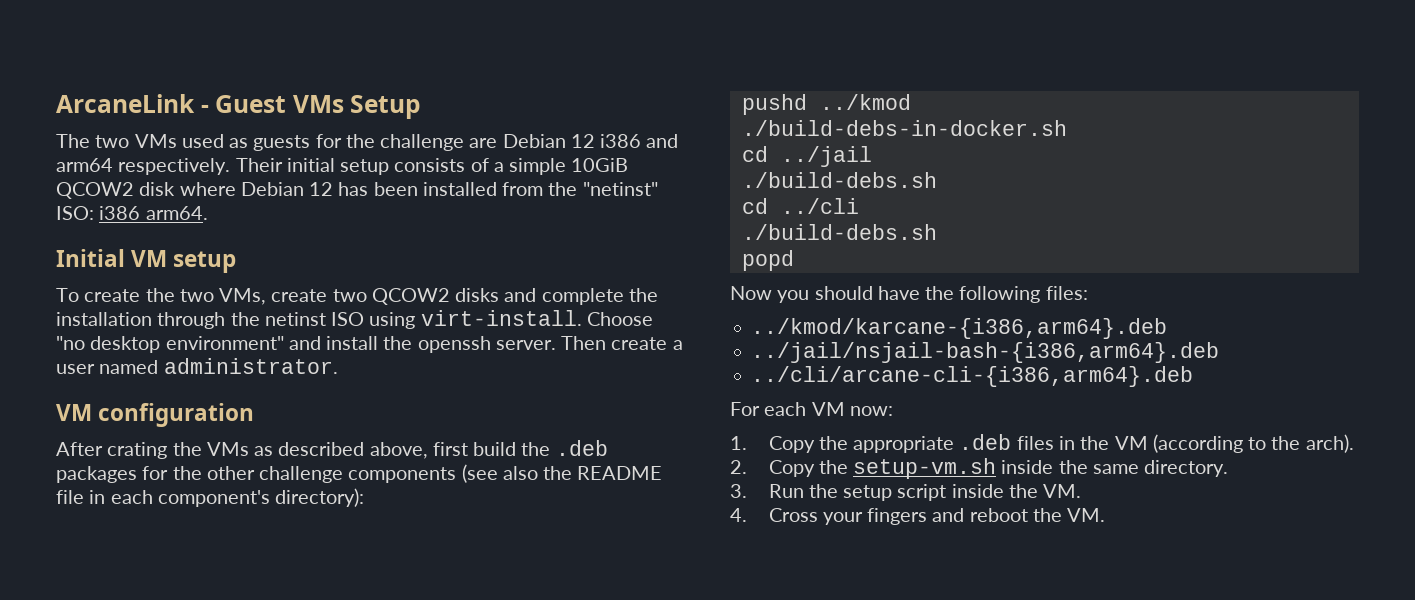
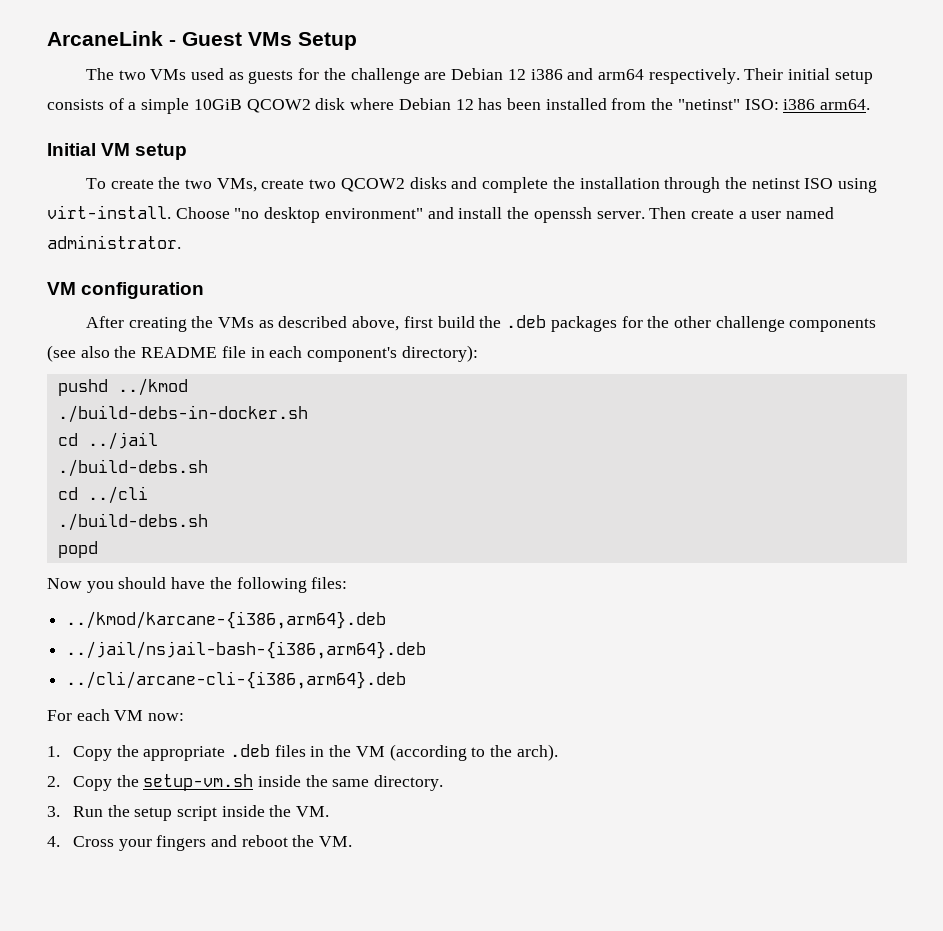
- After crating the VMs as described above, first build the .deb packages for the other challenge components (see also the README file in each component's directory):
+ After creating the VMs as described above, first build the .deb packages for the other challenge components (see also the README file in each component's directory):

